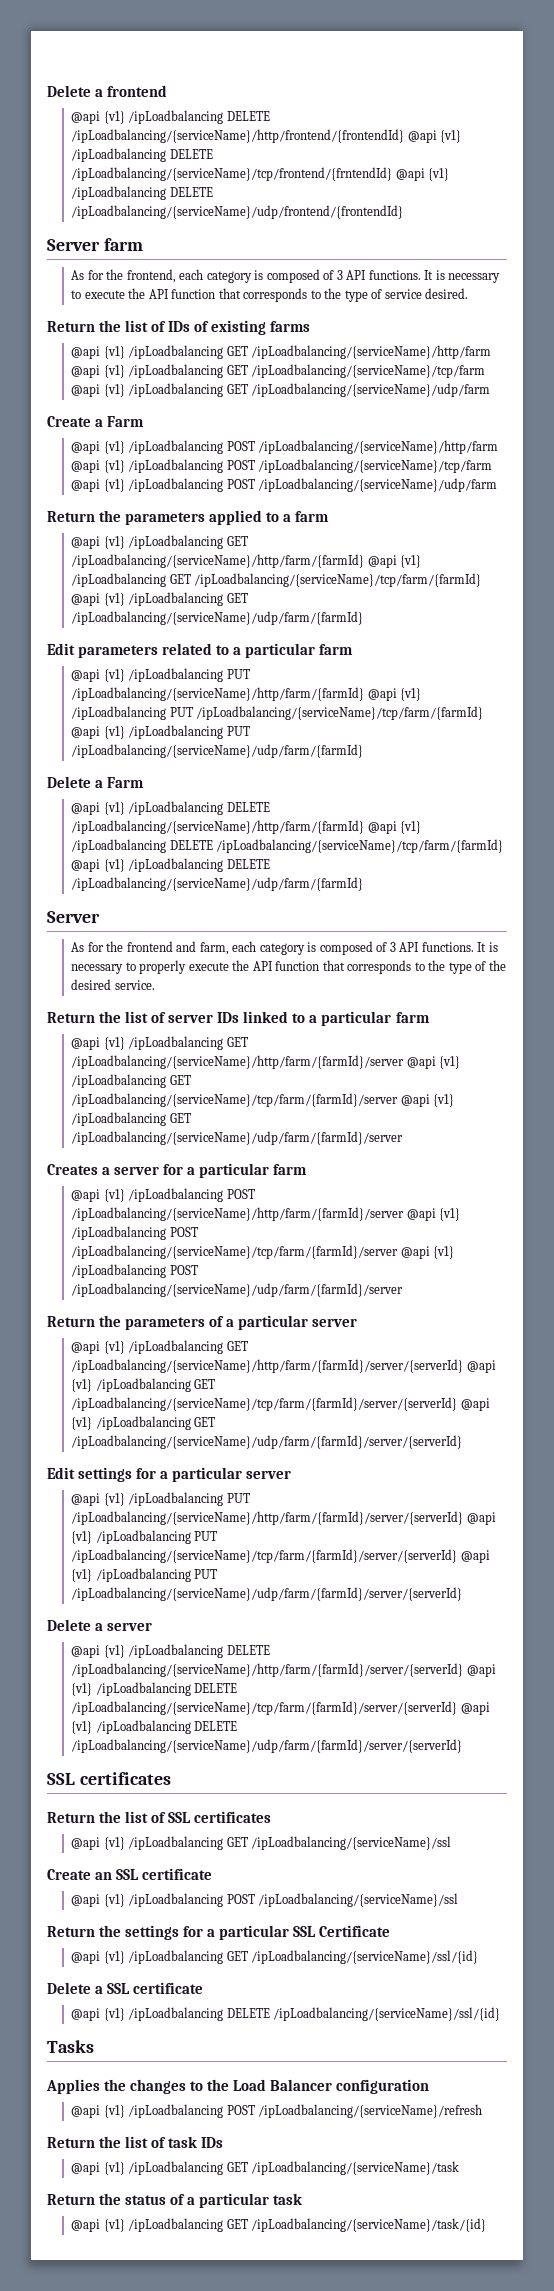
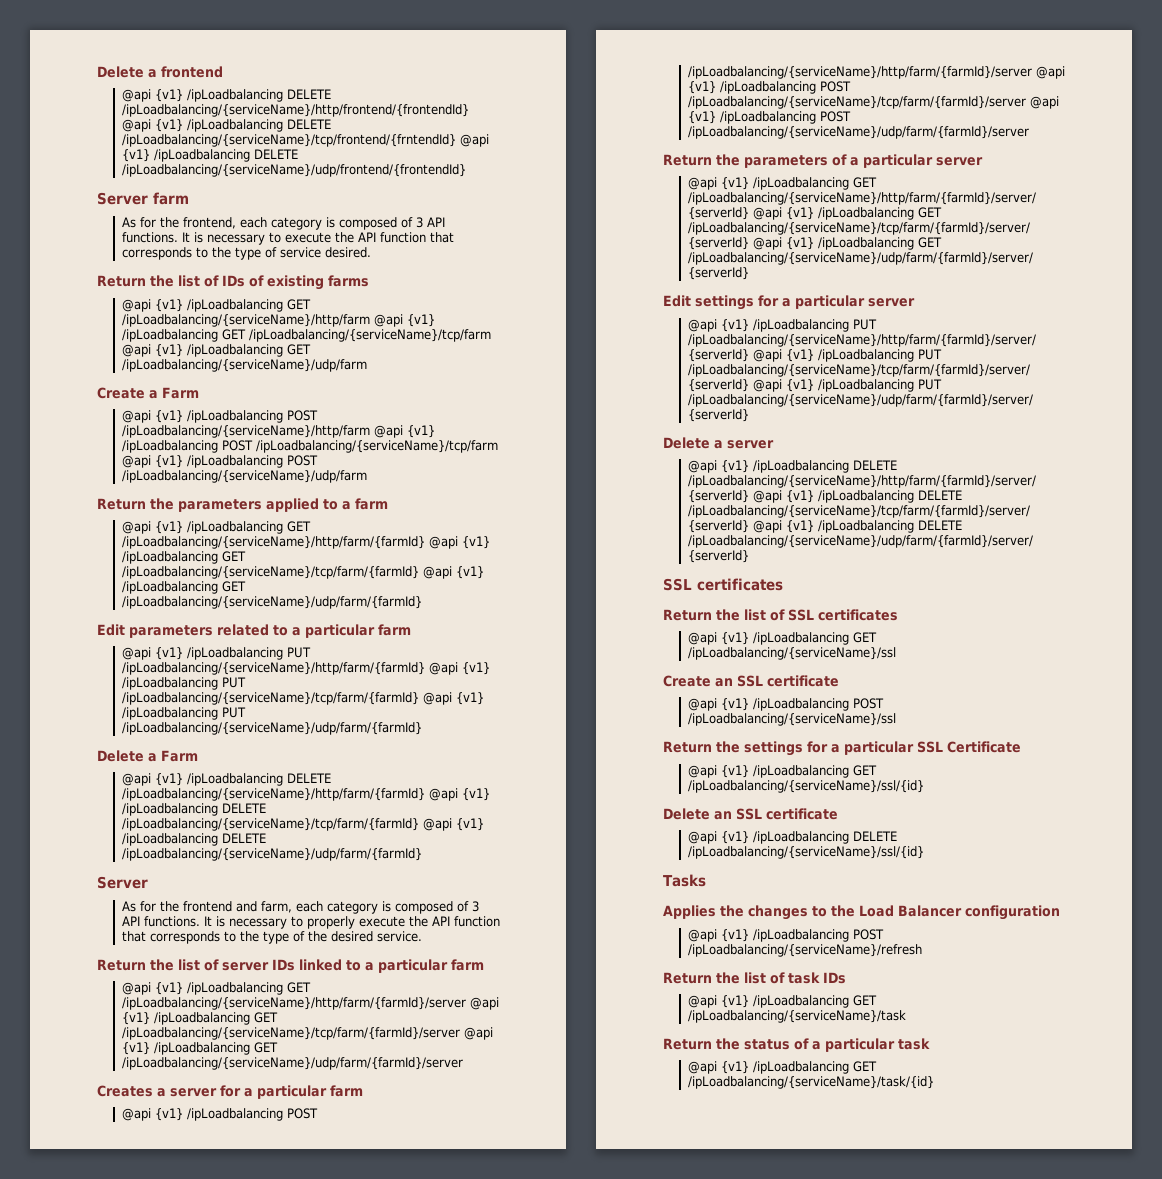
- Delete a SSL certificate
+ Delete an SSL certificate

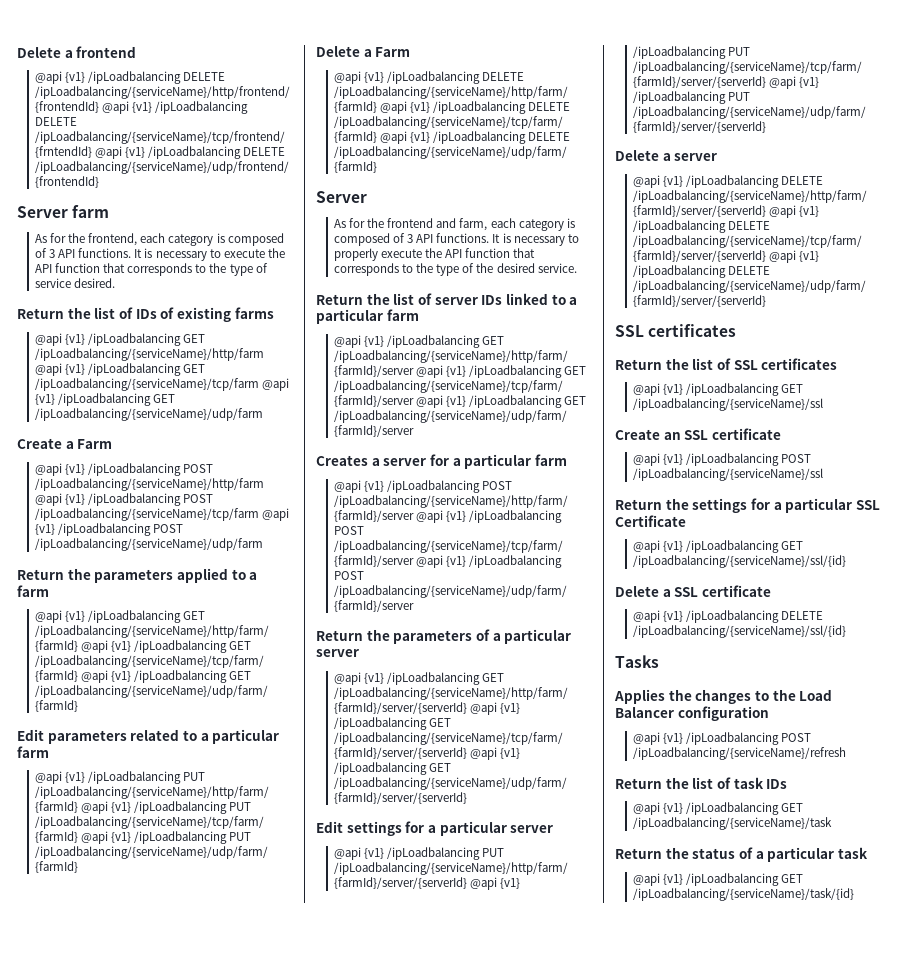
- Delete an SSL certificate
+ Delete a SSL certificate

